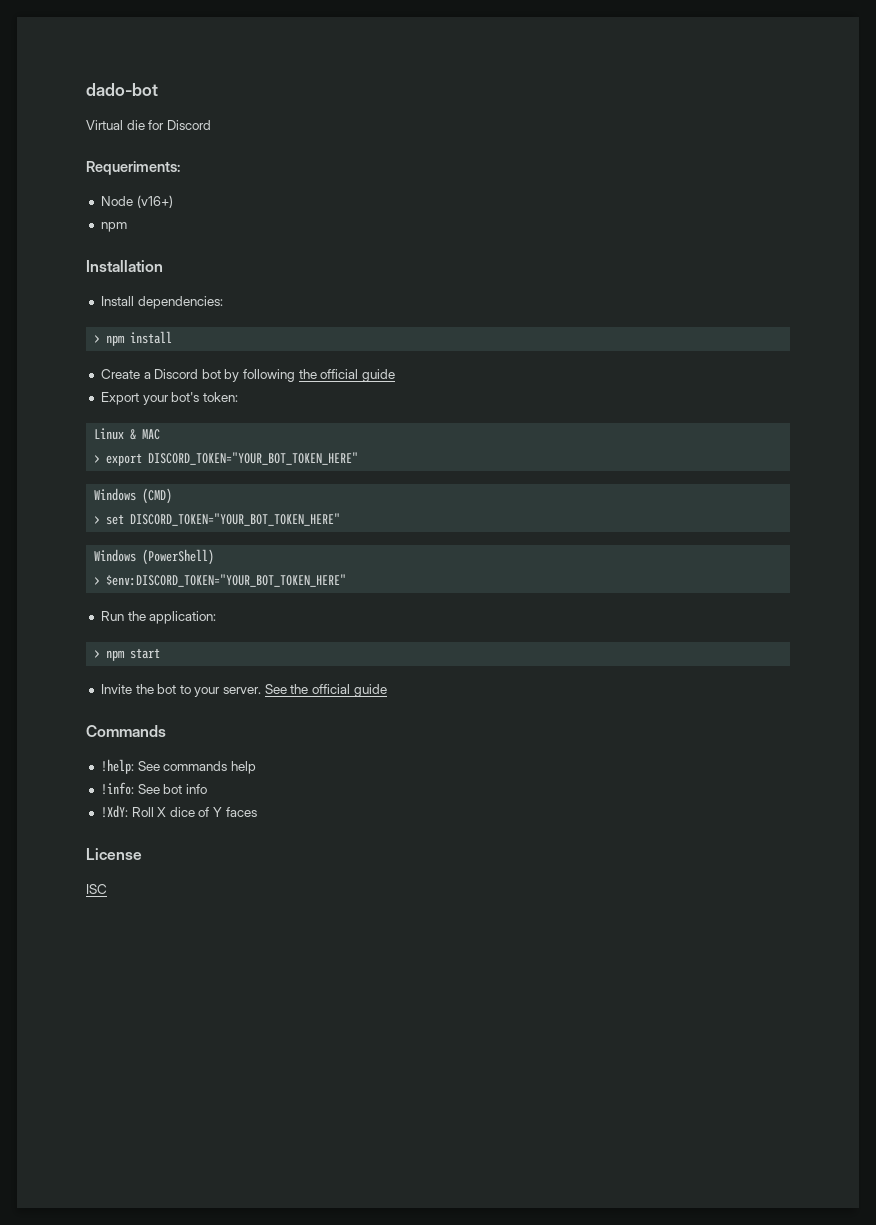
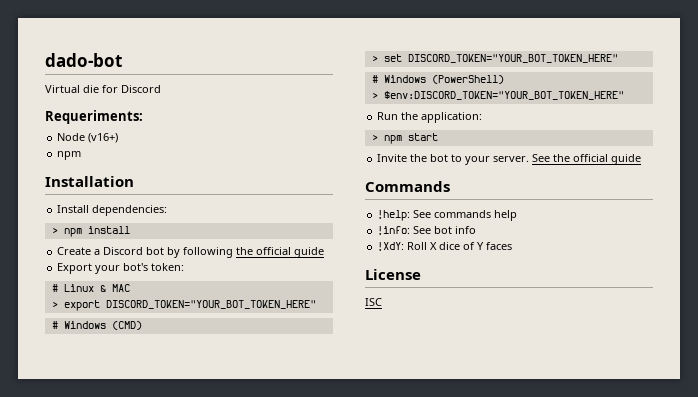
- Linux & MAC
+ # Linux & MAC
- Windows (CMD)
+ # Windows (CMD)
- Windows (PowerShell)
+ # Windows (PowerShell)

